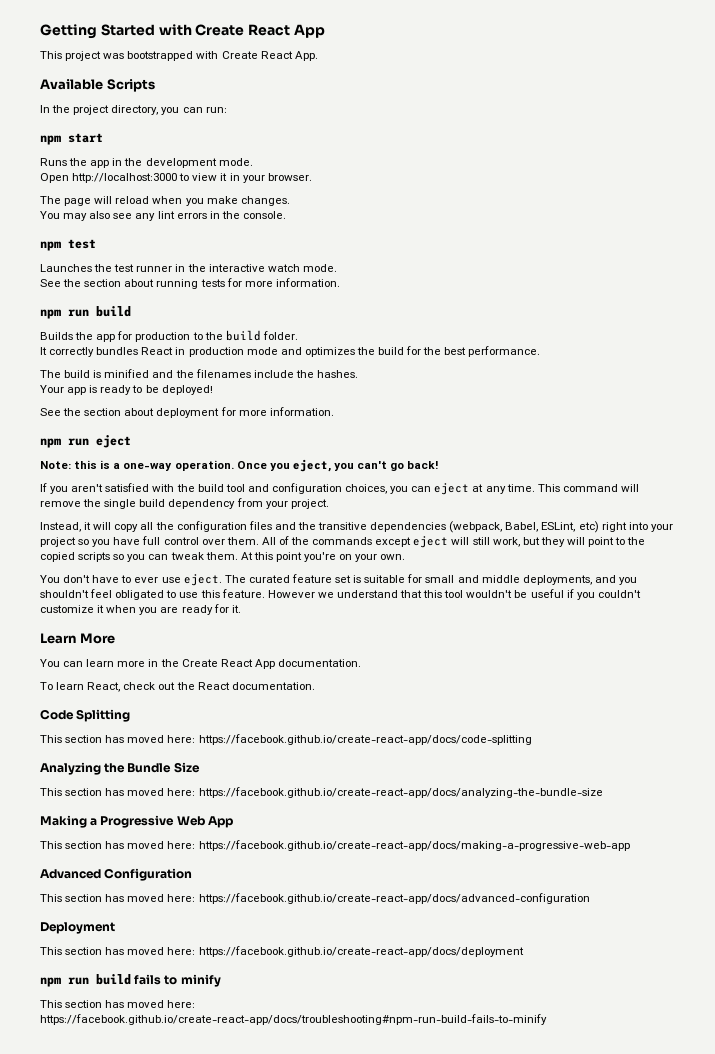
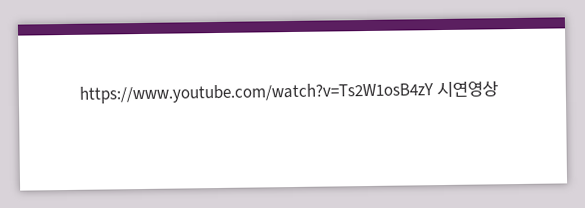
- Getting Started with Create React App
- This project was bootstrapped with Create React App.
- Available Scripts
- In the project directory, you can run:
- npm start
- Runs the app in the development mode.
- Open http://localhost:3000 to view it in your browser.
- The page will reload when you make changes.
- You may also see any lint errors in the console.
- npm test
- Launches the test runner in the interactive watch mode.
- See the section about running tests for more information.
- npm run build
- Builds the app for production to the build folder.
- It correctly bundles React in production mode and optimizes the build for the best performance.
- The build is minified and the filenames include the hashes.
- Your app is ready to be deployed!
- See the section about deployment for more information.
- npm run eject
- Note: this is a one-way operation. Once you eject, you can't go back!
- If you aren't satisfied with the build tool and configuration choices, you can eject at any time. This command will remove the single build dependency from your project.
- Instead, it will copy all the configuration files and the transitive dependencies (webpack, Babel, ESLint, etc) right into your project so you have full control over them. All of the commands except eject will still work, but they will point to the copied scripts so you can tweak them. At this point you're on your own.
- You don't have to ever use eject. The curated feature set is suitable for small and middle deployments, and you shouldn't feel obligated to use this feature. However we understand that this tool wouldn't be useful if you couldn't customize it when you are ready for it.
- Learn More
- You can learn more in the Create React App documentation.
- To learn React, check out the React documentation.
- Code Splitting
- This section has moved here: https://facebook.github.io/create-react-app/docs/code-splitting
- Analyzing the Bundle Size
- This section has moved here: https://facebook.github.io/create-react-app/docs/analyzing-the-bundle-size
- Making a Progressive Web App
- This section has moved here: https://facebook.github.io/create-react-app/docs/making-a-progressive-web-app
- Advanced Configuration
- This section has moved here: https://facebook.github.io/create-react-app/docs/advanced-configuration
- Deployment
- This section has moved here: https://facebook.github.io/create-react-app/docs/deployment
- npm run build fails to minify
- This section has moved here: https://facebook.github.io/create-react-app/docs/troubleshooting#npm-run-build-fails-to-minify
+ https://www.youtube.com/watch?v=Ts2W1osB4zY 시연영상

